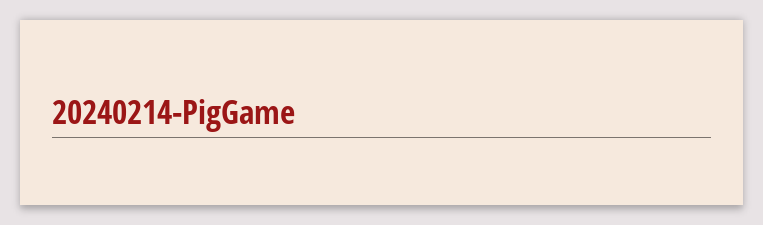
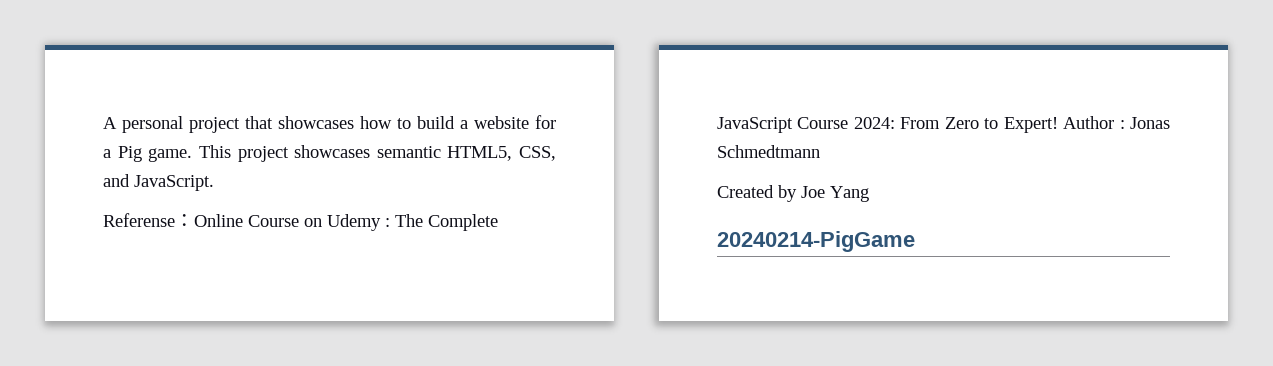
+ A personal project that showcases how to build a website for a Pig game. This project showcases semantic HTML5, CSS, and JavaScript.
+ Referense：Online Course on Udemy : The Complete JavaScript Course 2024: From Zero to Expert! Author : Jonas Schmedtmann
+ Created by Joe Yang

